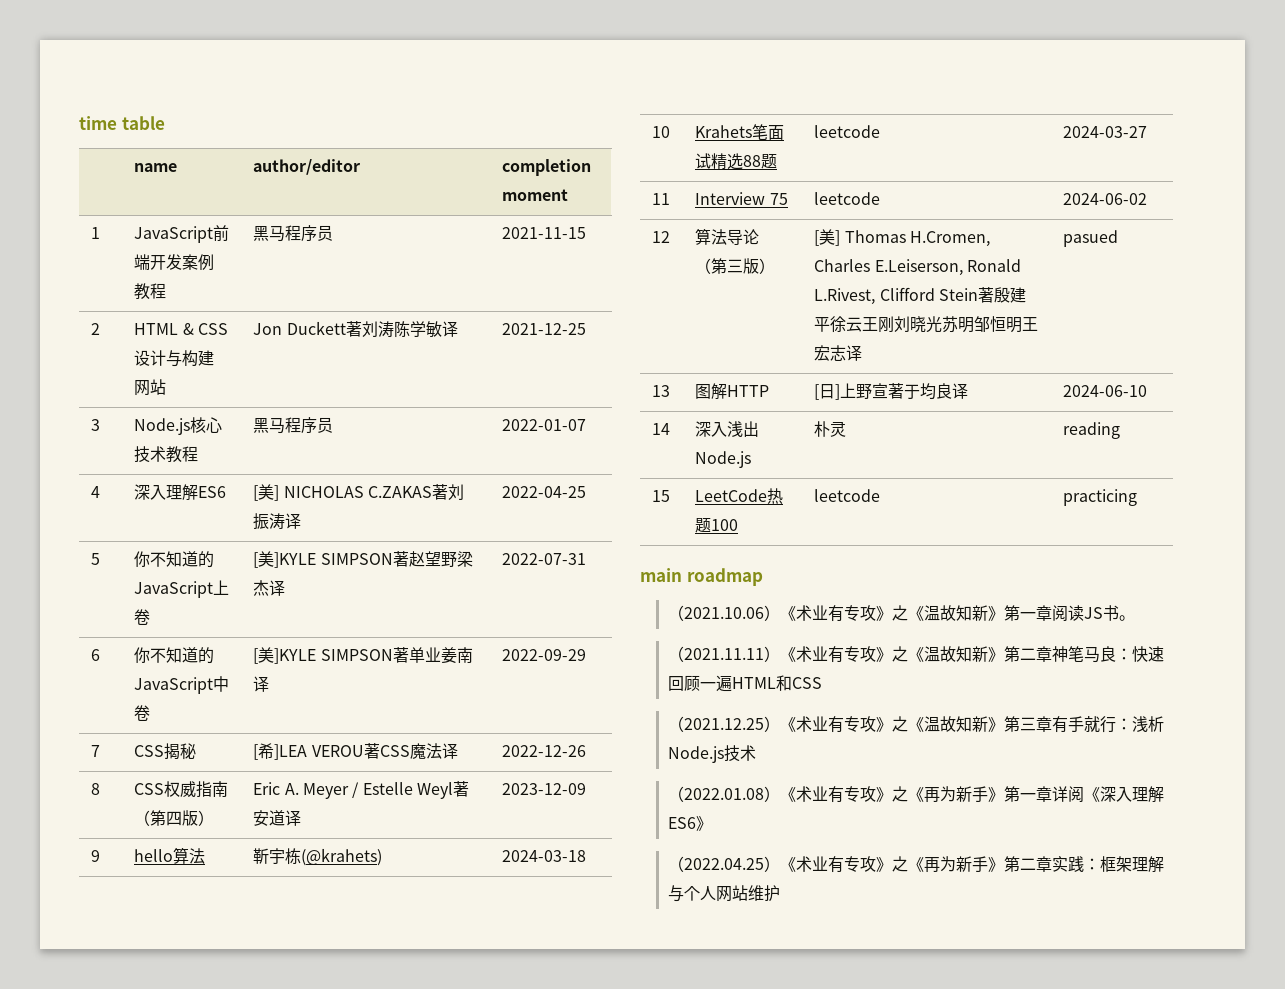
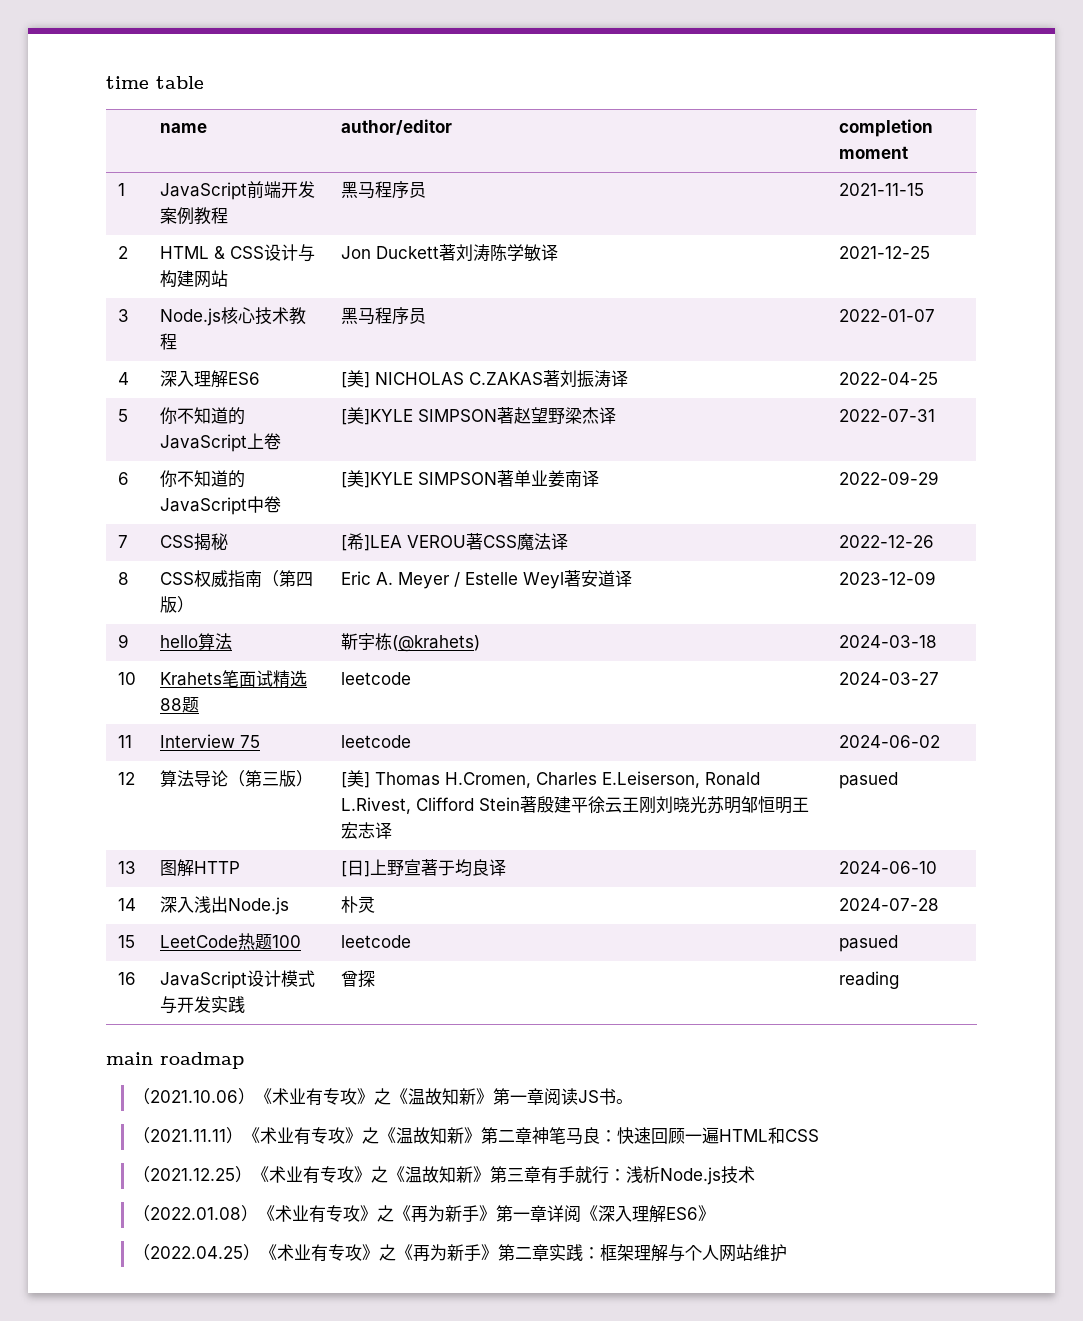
- 14 | 深入浅出Node.js | 朴灵 | reading
+ 14 | 深入浅出Node.js | 朴灵 | 2024-07-28
- 15 | LeetCode热题100 | leetcode | practicing
+ 15 | LeetCode热题100 | leetcode | pasued
+ 16 | JavaScript设计模式与开发实践 | 曾探 | reading

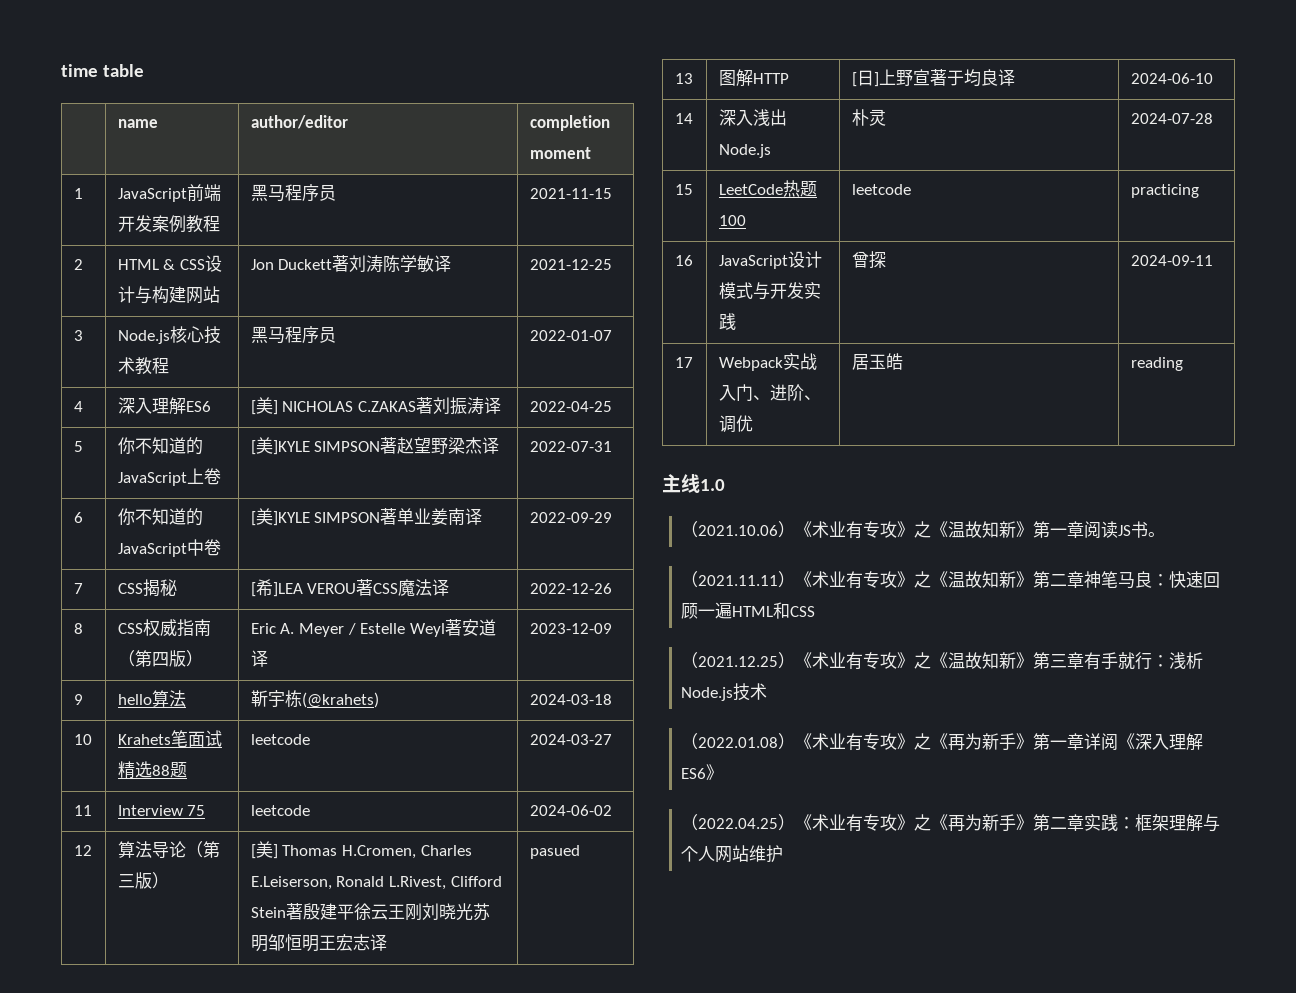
- 15 | LeetCode热题100 | leetcode | pasued
+ 15 | LeetCode热题100 | leetcode | practicing
- 16 | JavaScript设计模式与开发实践 | 曾探 | reading
+ 16 | JavaScript设计模式与开发实践 | 曾探 | 2024-09-11
+ 17 | Webpack实战入门、进阶、调优 | 居玉皓 | reading
- main roadmap
+ 主线1.0

